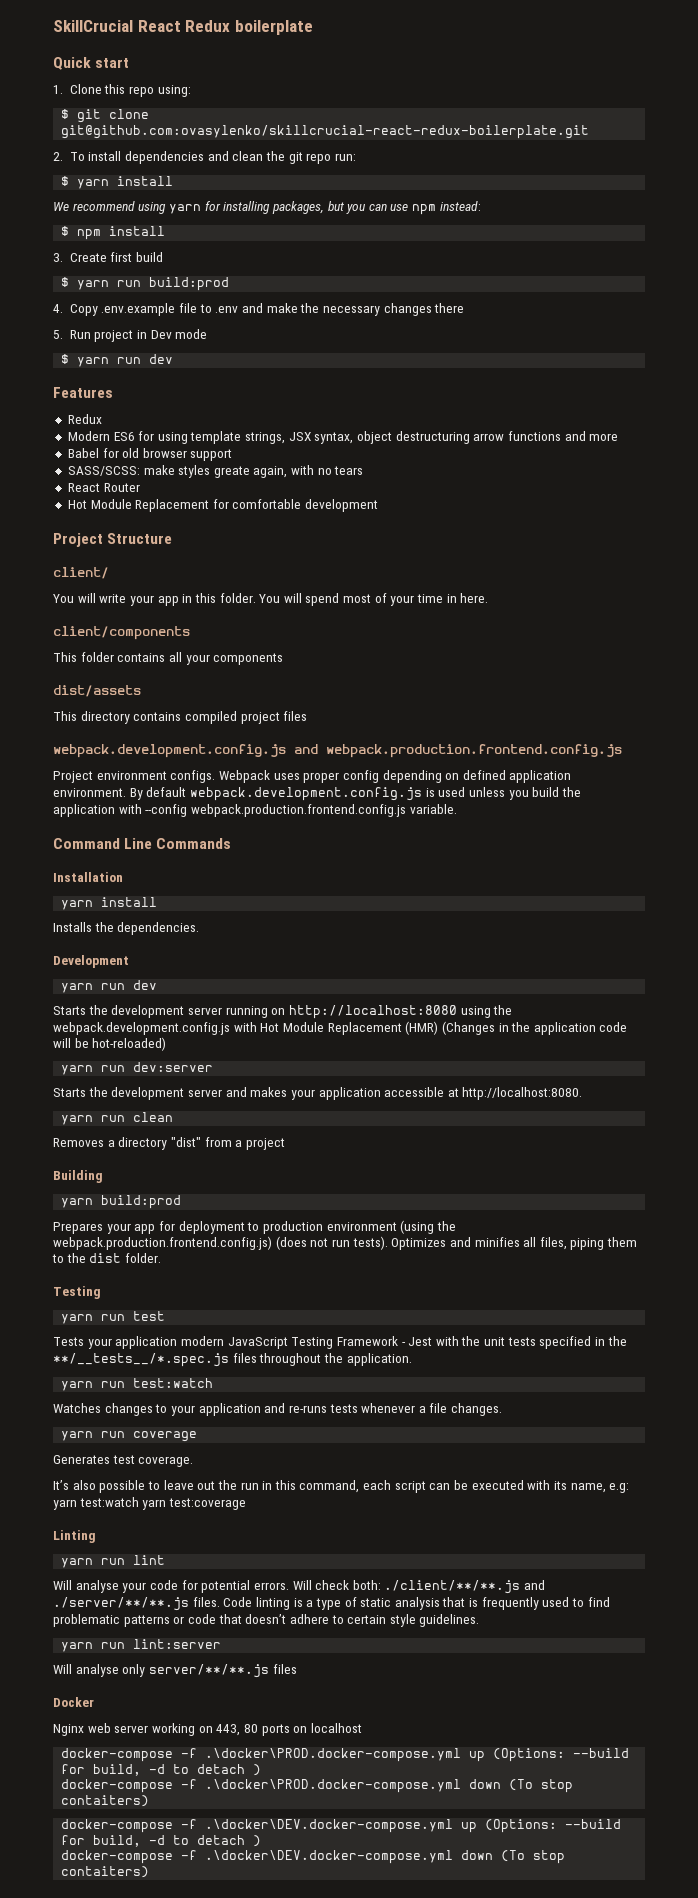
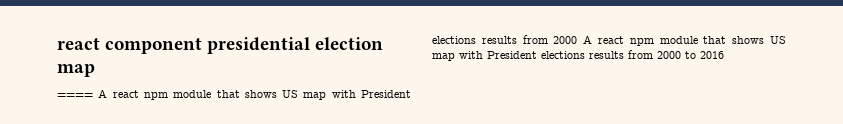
- SkillCrucial React Redux boilerplate
- Quick start
- 1. Clone this repo using:
- $ git clone git@github.com:ovasylenko/skillcrucial-react-redux-boilerplate.git
- 2. To install dependencies and clean the git repo run:
- $ yarn install
- We recommend using yarn for installing packages, but you can use npm instead:
- $ npm install
- 3. Create first build
- $ yarn run build:prod
- 4. Copy .env.example file to .env and make the necessary changes there
- 5. Run project in Dev mode
- $ yarn run dev
- Features
- Redux
- Modern ES6 for using template strings, JSX syntax, object destructuring arrow functions and more
- Babel for old browser support
- SASS/SCSS: make styles greate again, with no tears
- React Router
- Hot Module Replacement for comfortable development
- Project Structure
- client/
- You will write your app in this folder. You will spend most of your time in here.
- client/components
- This folder contains all your components
- dist/assets
- This directory contains compiled project files
- webpack.development.config.js and webpack.production.frontend.config.js
- Project environment configs. Webpack uses proper config depending on defined application environment. By default webpack.development.config.js is used unless you build the application with --config webpack.production.frontend.config.js variable.
- Command Line Commands
- Installation
- yarn install
- Installs the dependencies.
- Development
- yarn run dev
- Starts the development server running on http://localhost:8080 using the webpack.development.config.js with Hot Module Replacement (HMR) (Changes in the application code will be hot-reloaded)
- yarn run dev:server
- Starts the development server and makes your application accessible at http://localhost:8080.
- yarn run clean
- Removes a directory "dist" from a project
- Building
- yarn build:prod
- Prepares your app for deployment to production environment (using the webpack.production.frontend.config.js) (does not run tests). Optimizes and minifies all files, piping them to the dist folder.
- Testing
- yarn run test
- Tests your application modern JavaScript Testing Framework - Jest with the unit tests specified in the **/__tests__/*.spec.js files throughout the application.
- yarn run test:watch
- Watches changes to your application and re-runs tests whenever a file changes.
- yarn run coverage
- Generates test coverage.
- It’s also possible to leave out the run in this command, each script can be executed with its name, e.g: yarn test:watch yarn test:coverage
- Linting
- yarn run lint
- Will analyse your code for potential errors. Will check both: ./client/**/**.js and ./server/**/**.js files. Code linting is a type of static analysis that is frequently used to find problematic patterns or code that doesn’t adhere to certain style guidelines.
- yarn run lint:server
- Will analyse only server/**/**.js files
- Docker
- Nginx web server working on 443, 80 ports on localhost
- docker-compose -f .\docker\PROD.docker-compose.yml up (Options: --build for build, -d to detach )
- docker-compose -f .\docker\PROD.docker-compose.yml down (To stop contaiters)
- docker-compose -f .\docker\DEV.docker-compose.yml up (Options: --build for build, -d to detach )
- docker-compose -f .\docker\DEV.docker-compose.yml down (To stop contaiters)
+ react component presidential election map
+ ==== A react npm module that shows US map with President elections results from 2000 A react npm module that shows US map with President elections results from 2000 to 2016

